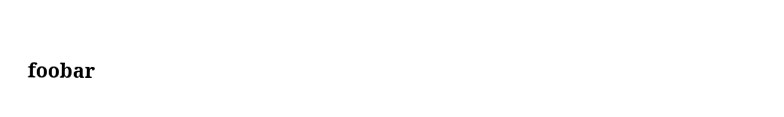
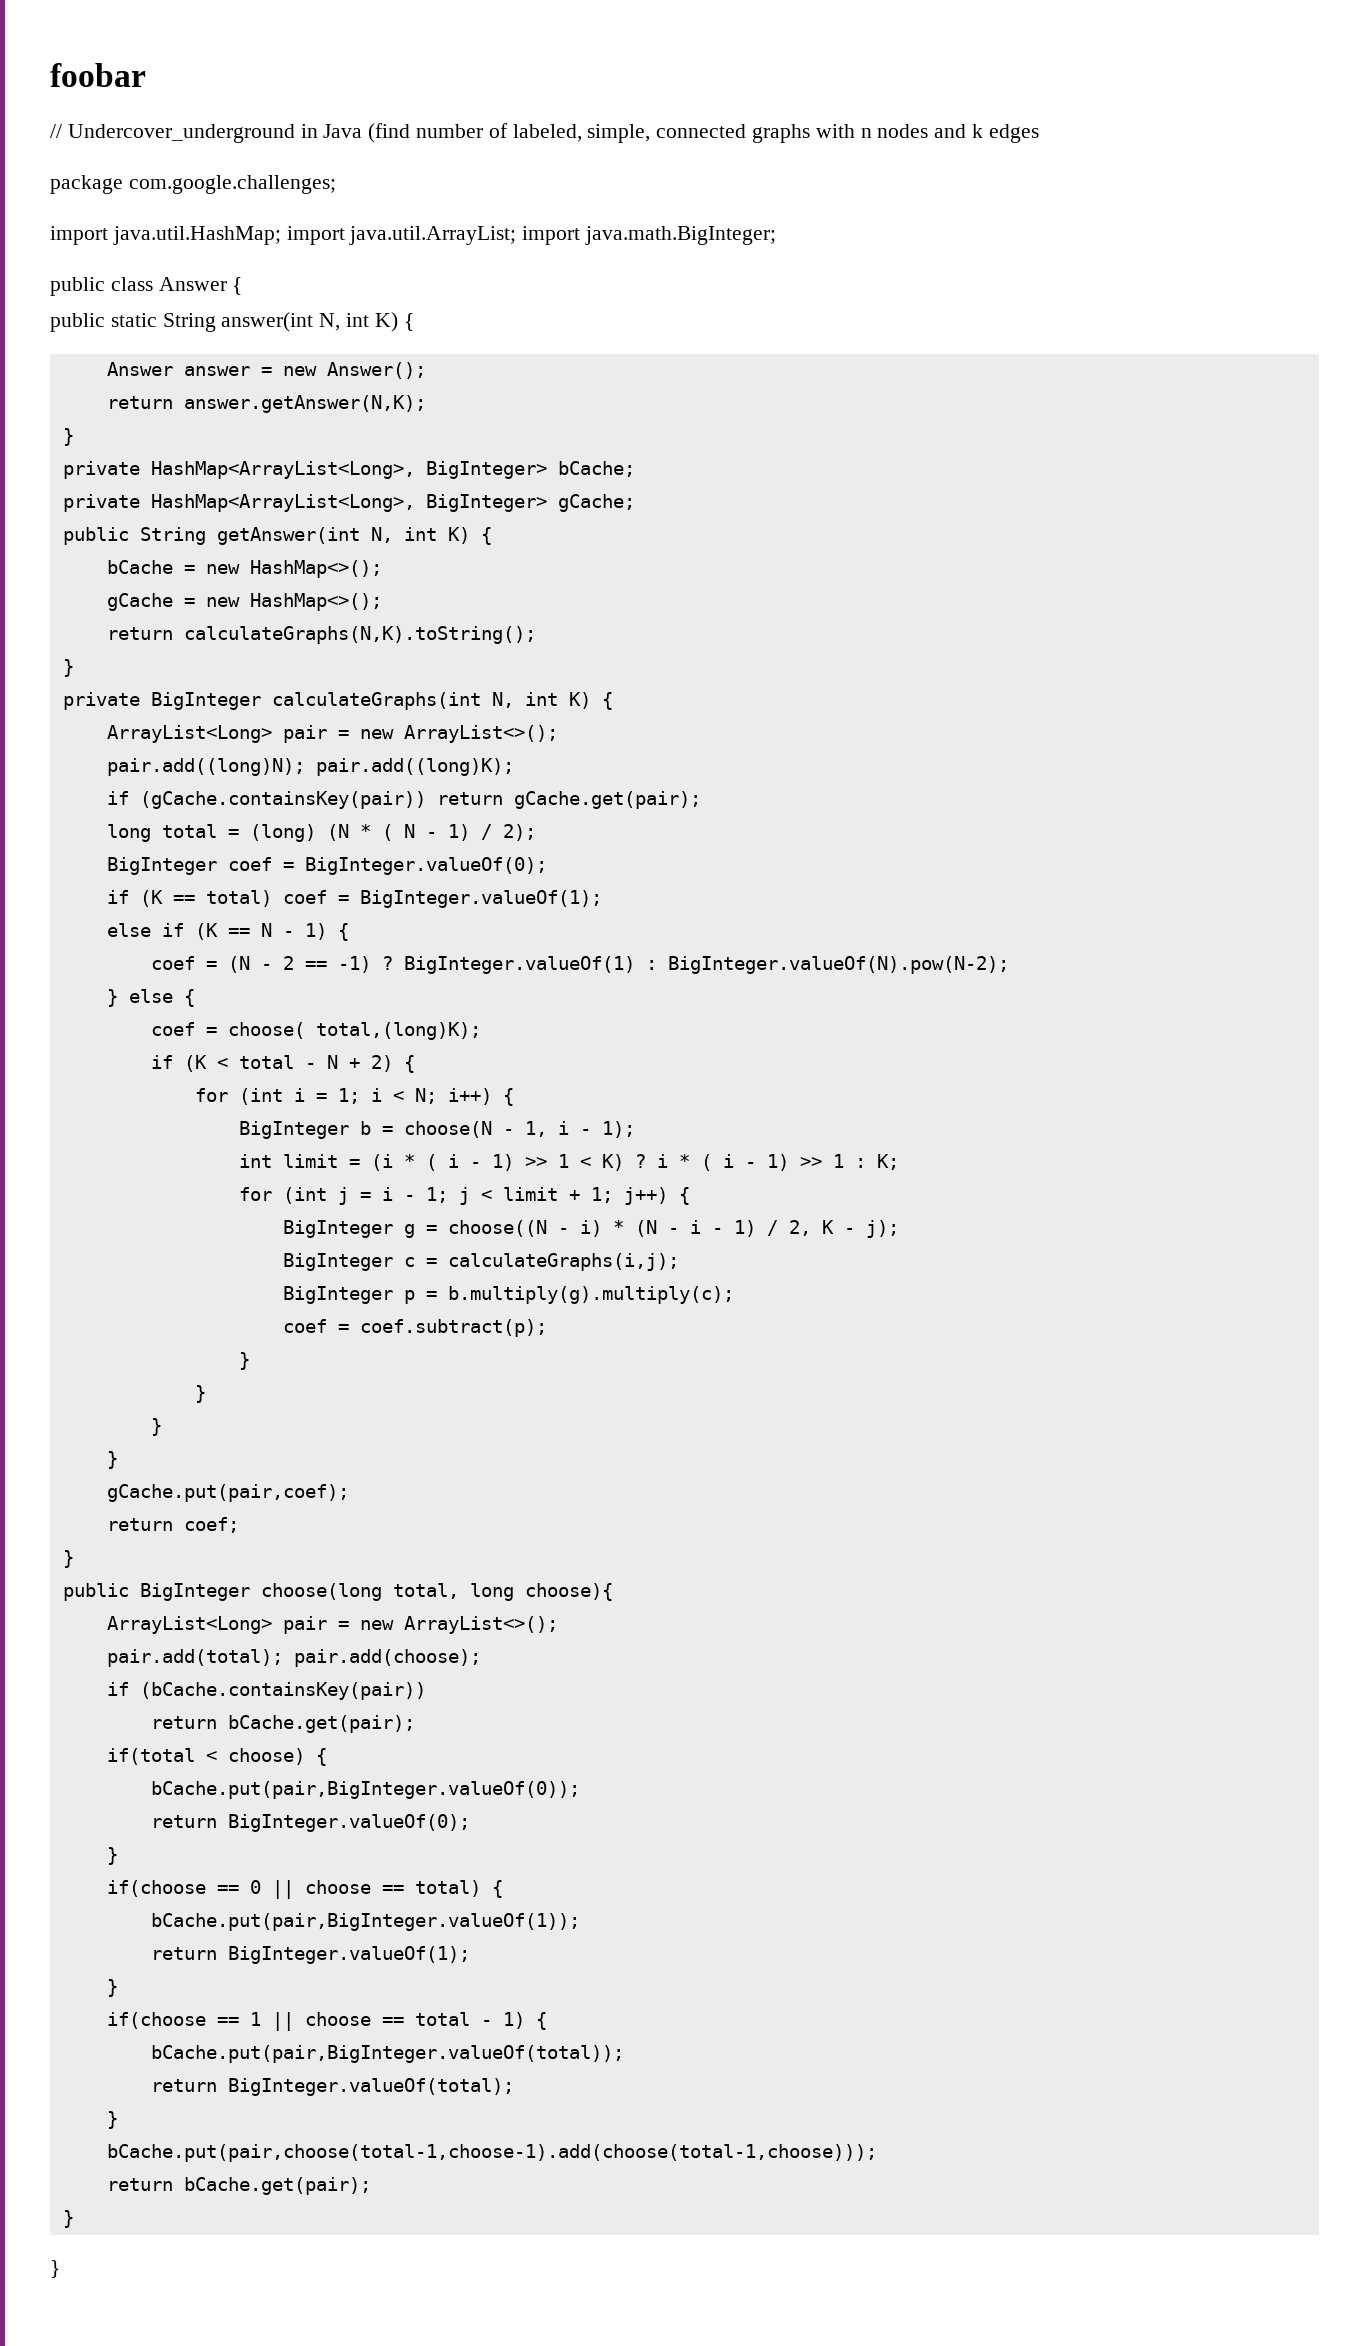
+ // Undercover_underground in Java (find number of labeled, simple, connected graphs with n nodes and k edges
+ package com.google.challenges;
+ import java.util.HashMap; import java.util.ArrayList; import java.math.BigInteger;
+ public class Answer {
+ public static String answer(int N, int K) {
+ Answer answer = new Answer();
+ return answer.getAnswer(N,K);
+ }
+ private HashMap<ArrayList<Long>, BigInteger> bCache;
+ private HashMap<ArrayList<Long>, BigInteger> gCache;
+ public String getAnswer(int N, int K) {
+ bCache = new HashMap<>();
+ gCache = new HashMap<>();
+ return calculateGraphs(N,K).toString();
+ }
+ private BigInteger calculateGraphs(int N, int K) {
+ ArrayList<Long> pair = new ArrayList<>();
+ pair.add((long)N); pair.add((long)K);
+ if (gCache.containsKey(pair)) return gCache.get(pair);
+ long total = (long) (N * ( N - 1) / 2);
+ BigInteger coef = BigInteger.valueOf(0);
+ if (K == total) coef = BigInteger.valueOf(1);
+ else if (K == N - 1) {
+ coef = (N - 2 == -1) ? BigInteger.valueOf(1) : BigInteger.valueOf(N).pow(N-2);
+ } else {
+ coef = choose( total,(long)K);
+ if (K < total - N + 2) {
+ for (int i = 1; i < N; i++) {
+ BigInteger b = choose(N - 1, i - 1);
+ int limit = (i * ( i - 1) >> 1 < K) ? i * ( i - 1) >> 1 : K;
+ for (int j = i - 1; j < limit + 1; j++) {
+ BigInteger g = choose((N - i) * (N - i - 1) / 2, K - j);
+ BigInteger c = calculateGraphs(i,j);
+ BigInteger p = b.multiply(g).multiply(c);
+ coef = coef.subtract(p);
+ }
+ }
+ }
+ }
+ gCache.put(pair,coef);
+ return coef;
+ }
+ public BigInteger choose(long total, long choose){
+ ArrayList<Long> pair = new ArrayList<>();
+ pair.add(total); pair.add(choose);
+ if (bCache.containsKey(pair))
+ return bCache.get(pair);
+ if(total < choose) {
+ bCache.put(pair,BigInteger.valueOf(0));
+ return BigInteger.valueOf(0);
+ }
+ if(choose == 0 || choose == total) {
+ bCache.put(pair,BigInteger.valueOf(1));
+ return BigInteger.valueOf(1);
+ }
+ if(choose == 1 || choose == total - 1) {
+ bCache.put(pair,BigInteger.valueOf(total));
+ return BigInteger.valueOf(total);
+ }
+ bCache.put(pair,choose(total-1,choose-1).add(choose(total-1,choose)));
+ return bCache.get(pair);
+ }
+ }

